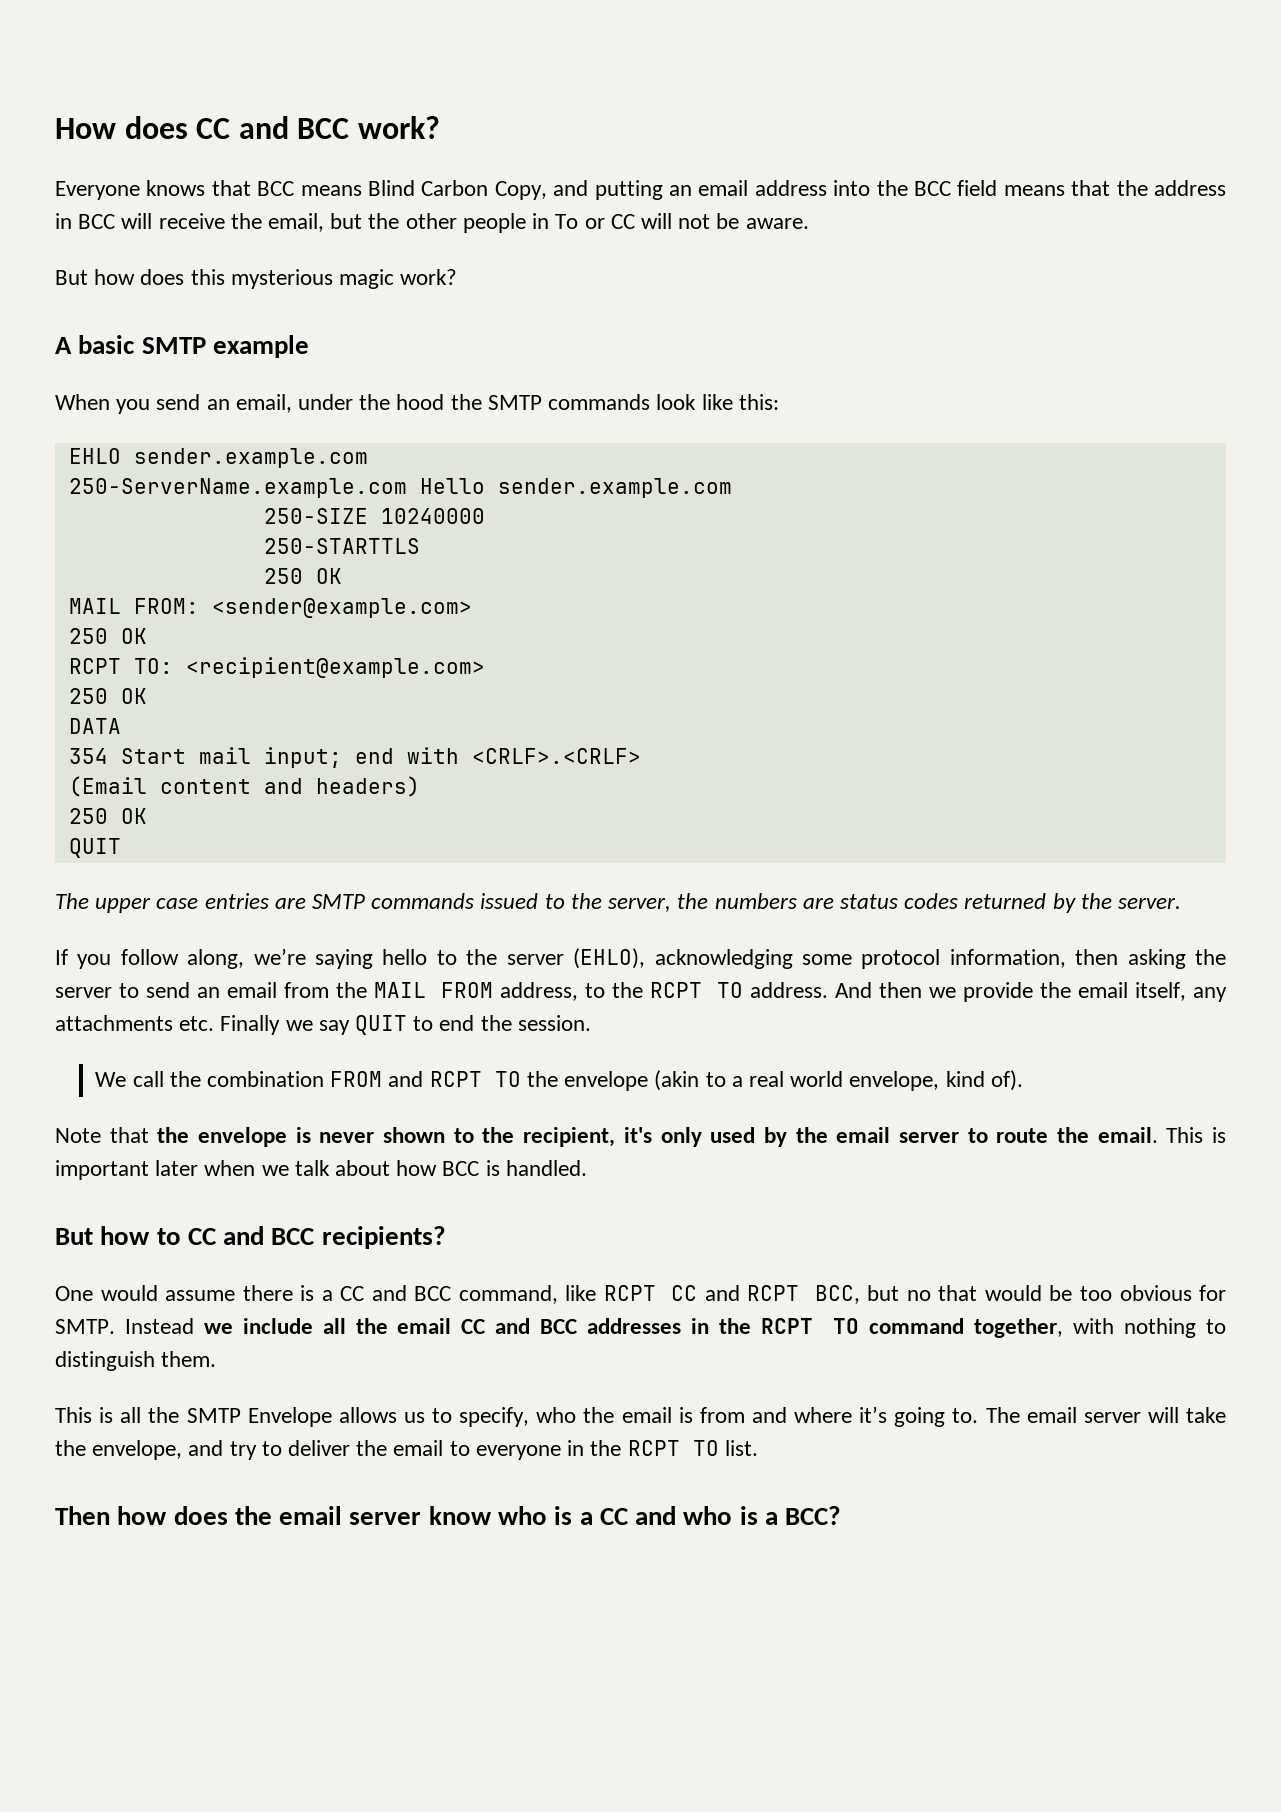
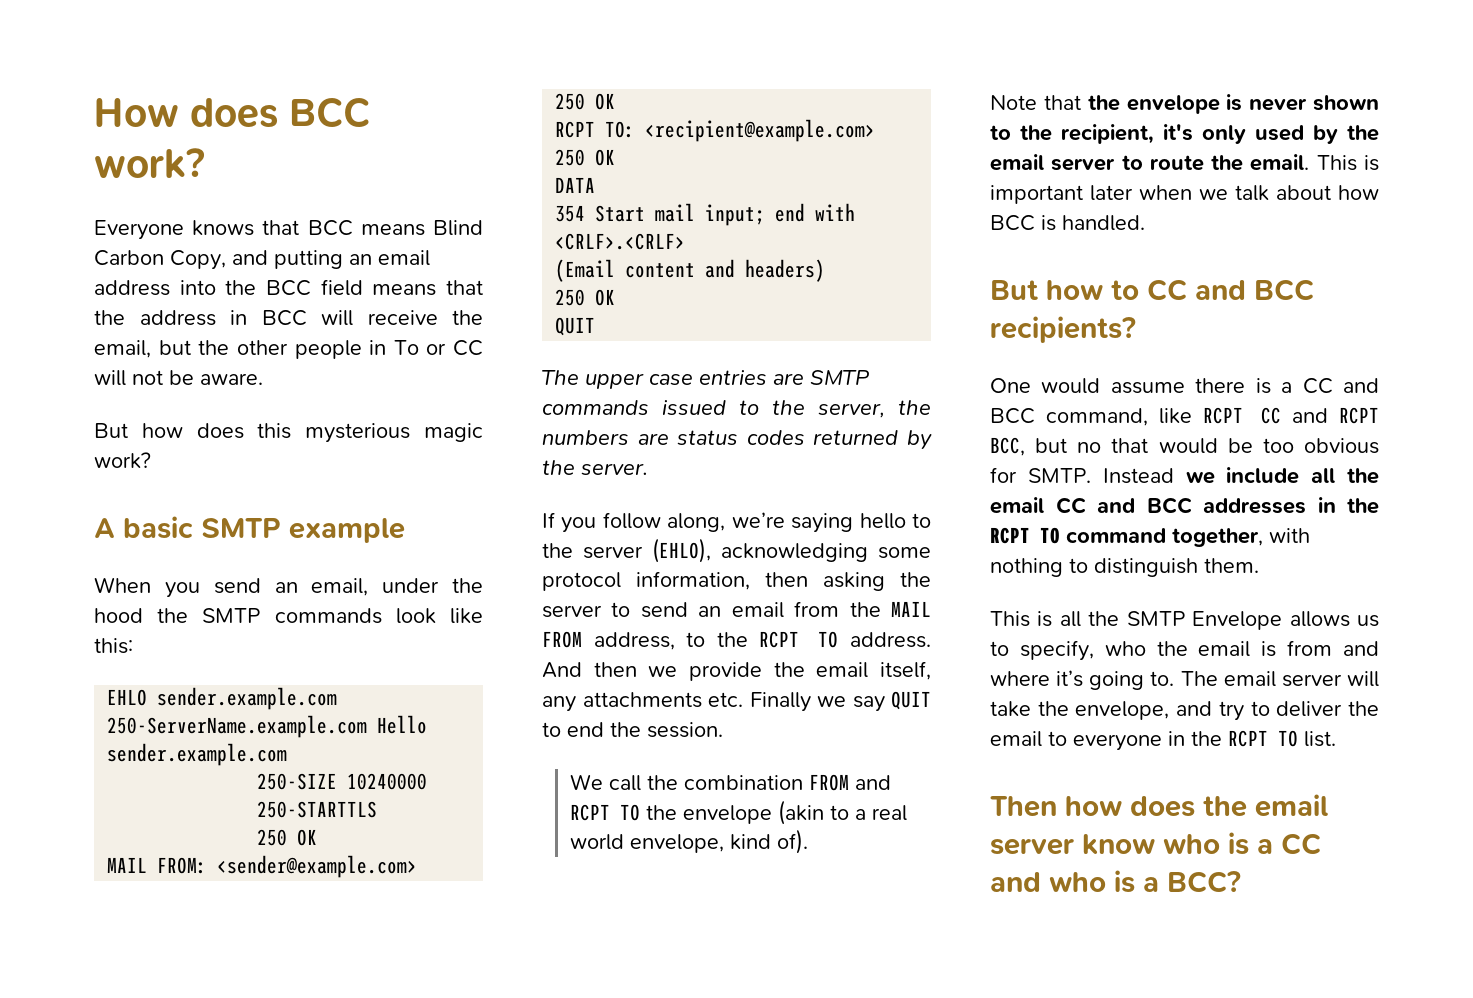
- How does CC and BCC work?
+ How does BCC work?

